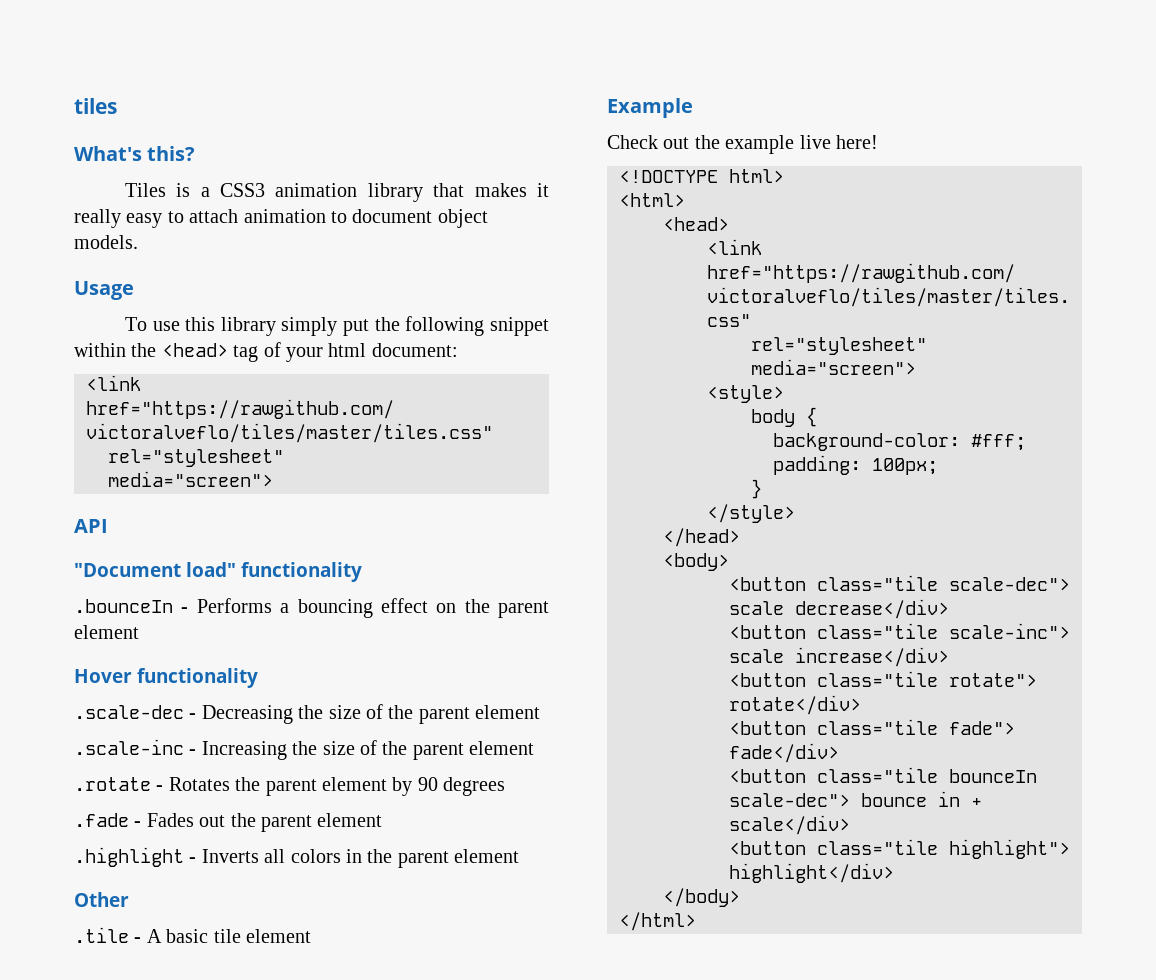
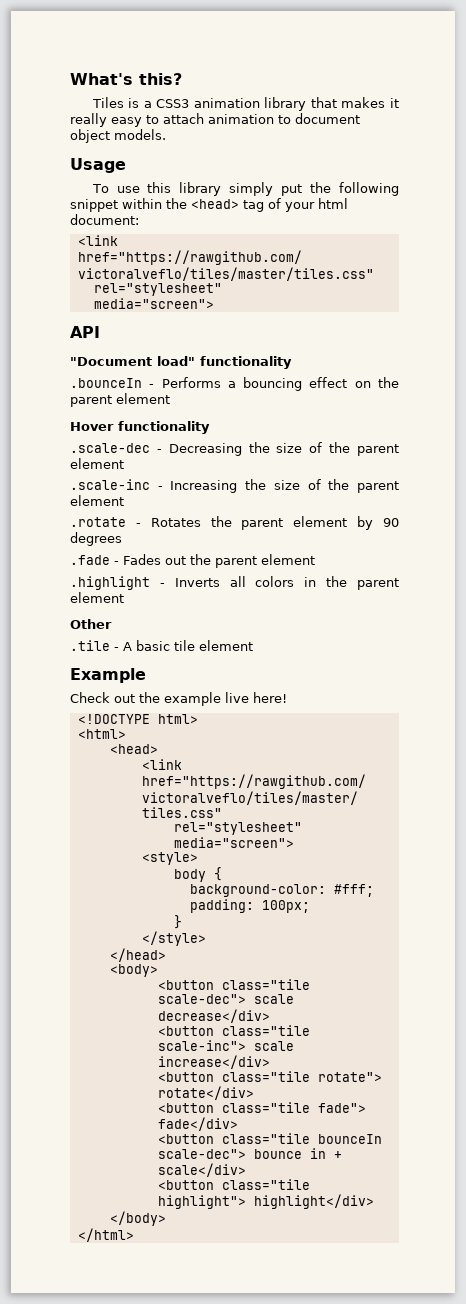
- tiles

